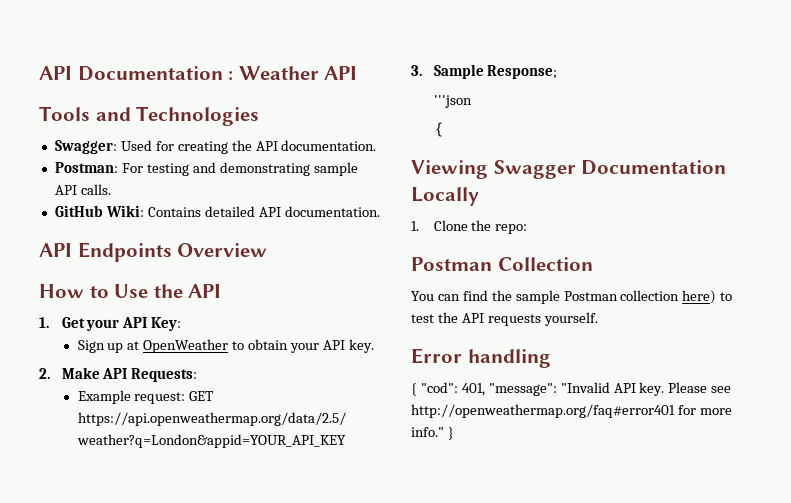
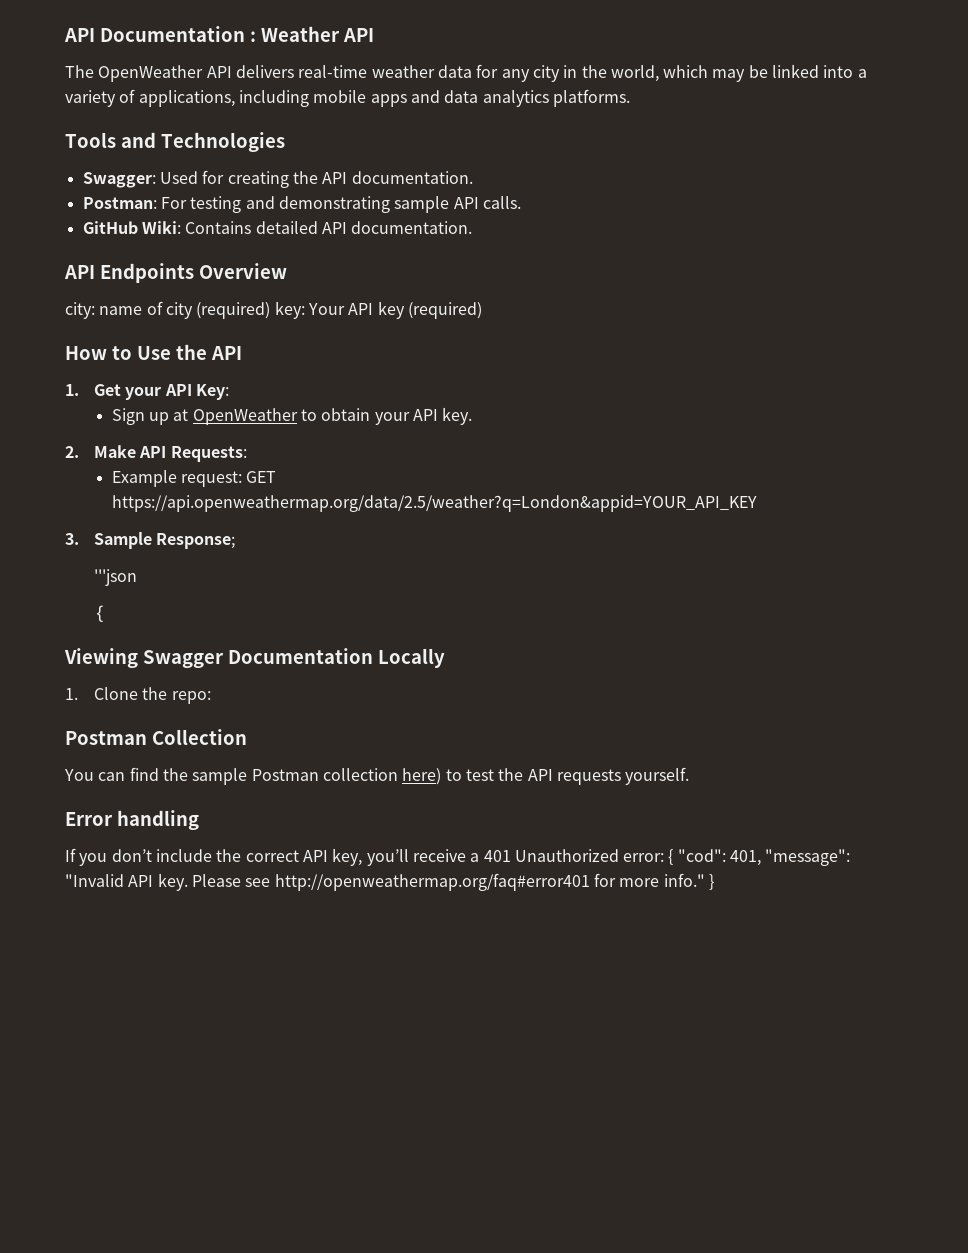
+ The OpenWeather API delivers real-time weather data for any city in the world, which may be linked into a variety of applications, including mobile apps and data analytics platforms.
+ city: name of city (required) key: Your API key (required)
- { "cod": 401, "message": "Invalid API key.
+ If you don’t include the correct API key, you’ll receive a 401 Unauthorized error: { "cod": 401, "message": "Invalid API key.

